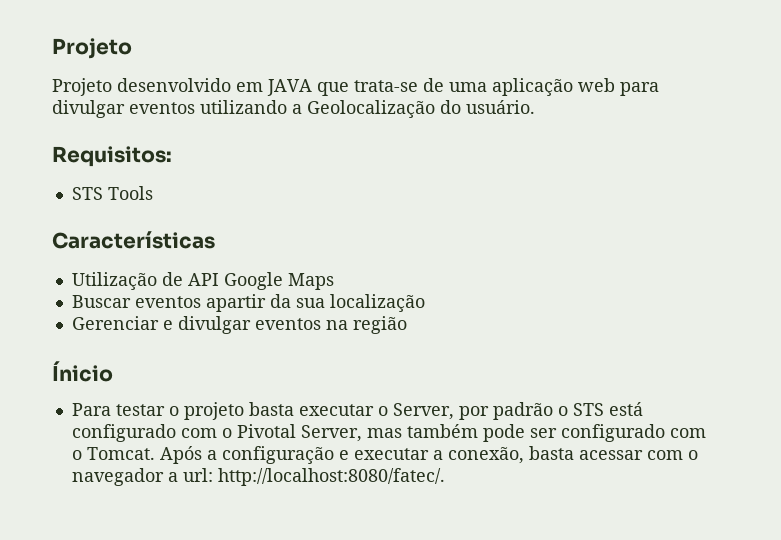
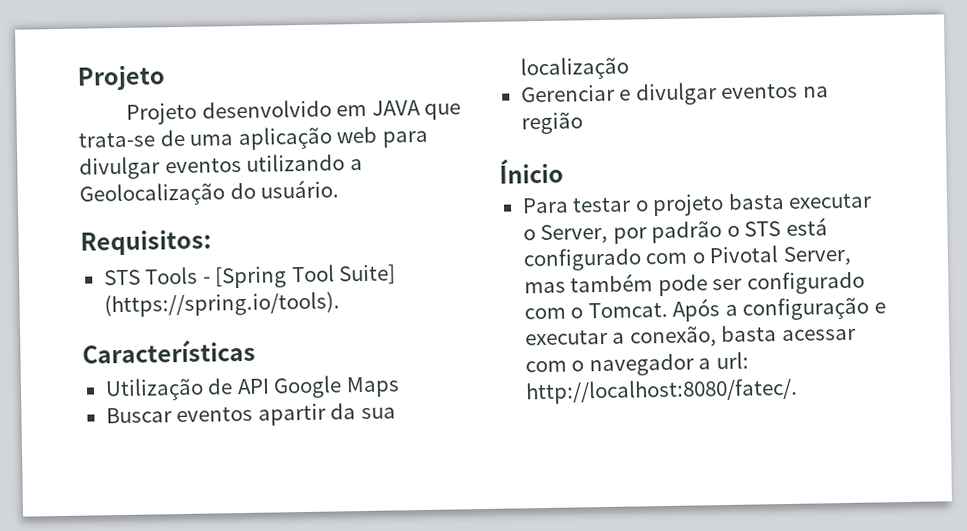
- STS Tools
+ STS Tools - [Spring Tool Suite] (https://spring.io/tools).

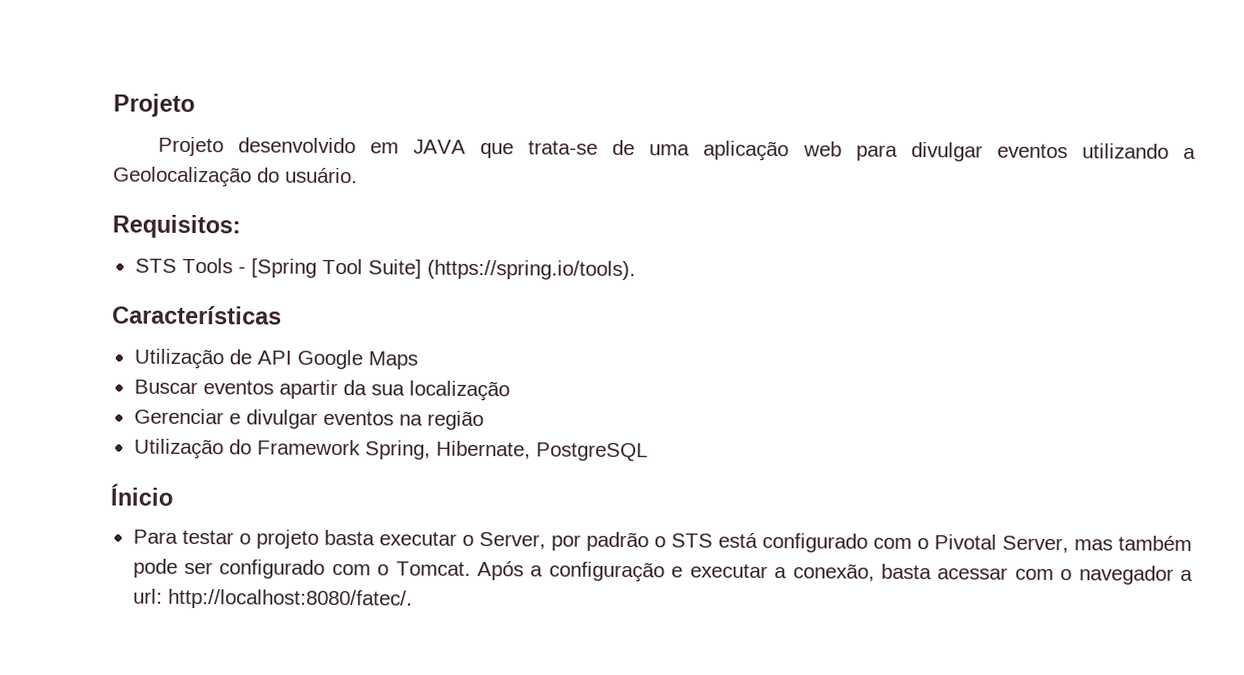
+ Utilização do Framework Spring, Hibernate, PostgreSQL

